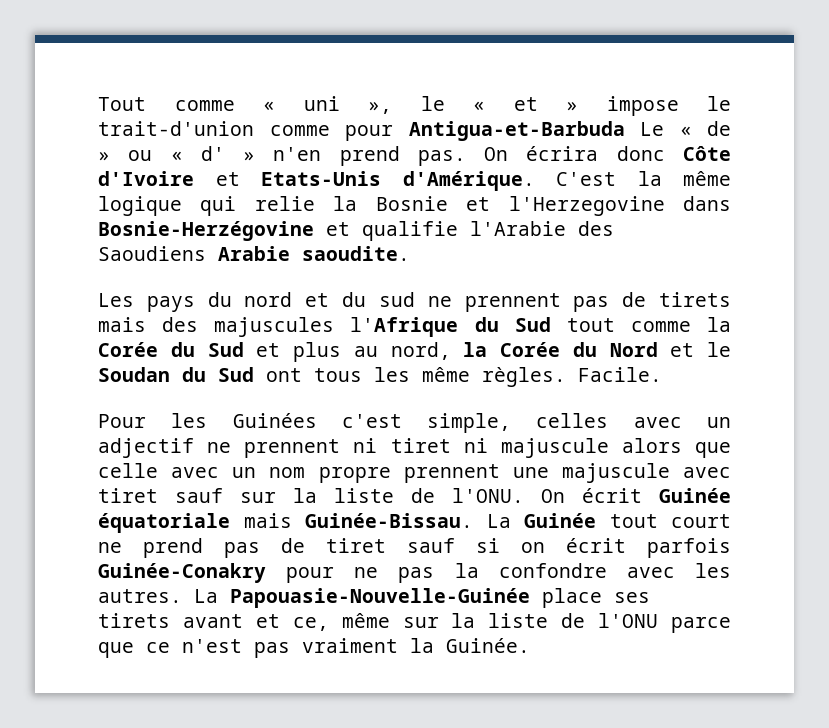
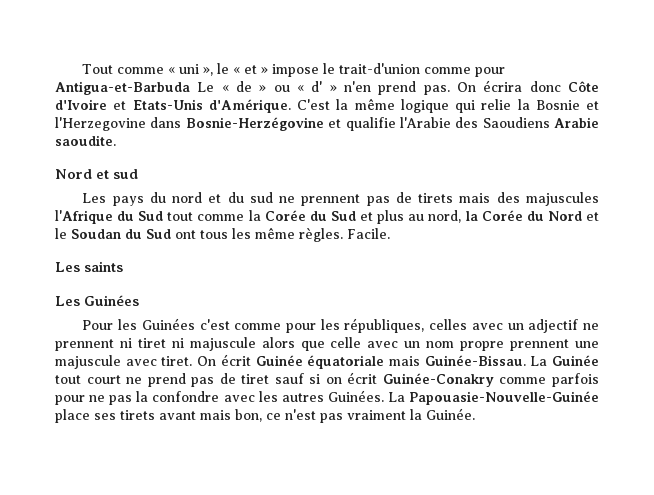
+ Nord et sud
+ Les saints
+ Les Guinées
- Pour les Guinées c'est simple, celles avec un adjectif ne prennent ni tiret ni majuscule alors que celle avec un nom propre prennent une majuscule avec tiret sauf sur la liste de l'ONU.
+ Pour les Guinées c'est comme pour les républiques, celles avec un adjectif ne prennent ni tiret ni majuscule alors que celle avec un nom propre prennent une majuscule avec tiret.
- La Guinée tout court ne prend pas de tiret sauf si on écrit parfois Guinée-Conakry pour ne pas la confondre avec les autres.
+ La Guinée tout court ne prend pas de tiret sauf si on écrit Guinée-Conakry comme parfois pour ne pas la confondre avec les autres Guinées.
- La Papouasie-Nouvelle-Guinée place ses tirets avant et ce, même sur la liste de l'ONU parce que ce n'est pas vraiment la Guinée.
+ La Papouasie-Nouvelle-Guinée place ses tirets avant mais bon, ce n'est pas vraiment la Guinée.

